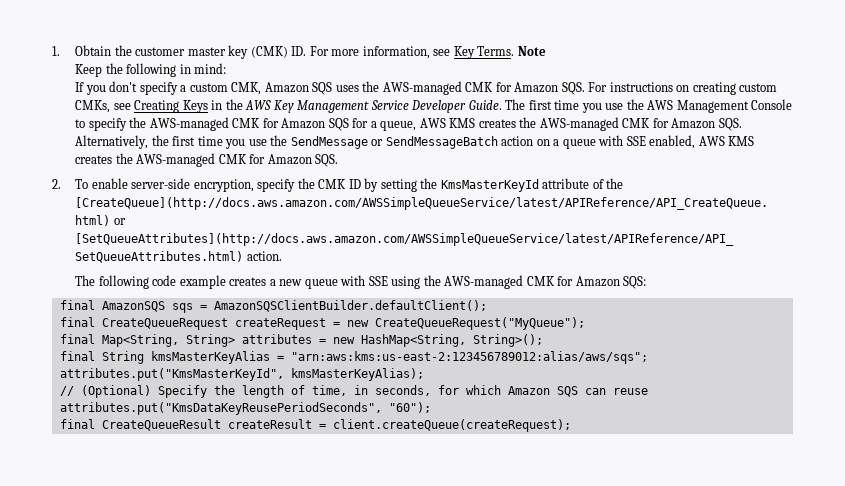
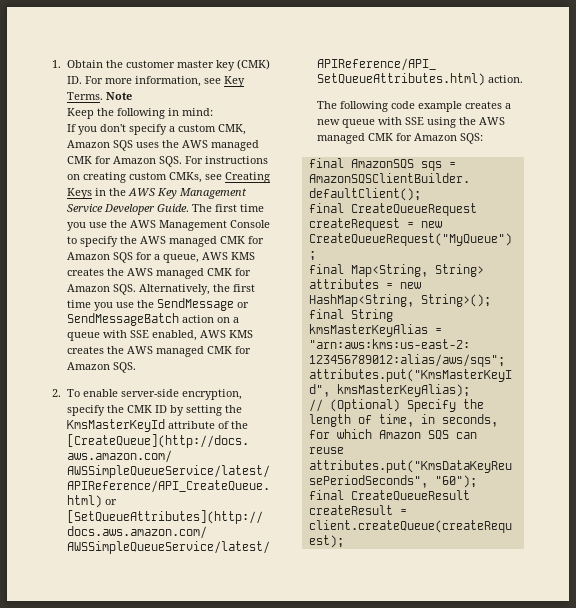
- If you don't specify a custom CMK, Amazon SQS uses the AWS-managed CMK for Amazon SQS. For instructions on creating custom CMKs, see Creating Keys in the AWS Key Management Service Developer Guide.
+ If you don't specify a custom CMK, Amazon SQS uses the AWS managed CMK for Amazon SQS. For instructions on creating custom CMKs, see Creating Keys in the AWS Key Management Service Developer Guide.
- The first time you use the AWS Management Console to specify the AWS-managed CMK for Amazon SQS for a queue, AWS KMS creates the AWS-managed CMK for Amazon SQS. Alternatively, the first time you use the SendMessage or SendMessageBatch action on a queue with SSE enabled, AWS KMS creates the AWS-managed CMK for Amazon SQS.
+ The first time you use the AWS Management Console to specify the AWS managed CMK for Amazon SQS for a queue, AWS KMS creates the AWS managed CMK for Amazon SQS. Alternatively, the first time you use the SendMessage or SendMessageBatch action on a queue with SSE enabled, AWS KMS creates the AWS managed CMK for Amazon SQS.
- The following code example creates a new queue with SSE using the AWS-managed CMK for Amazon SQS:
+ The following code example creates a new queue with SSE using the AWS managed CMK for Amazon SQS:

